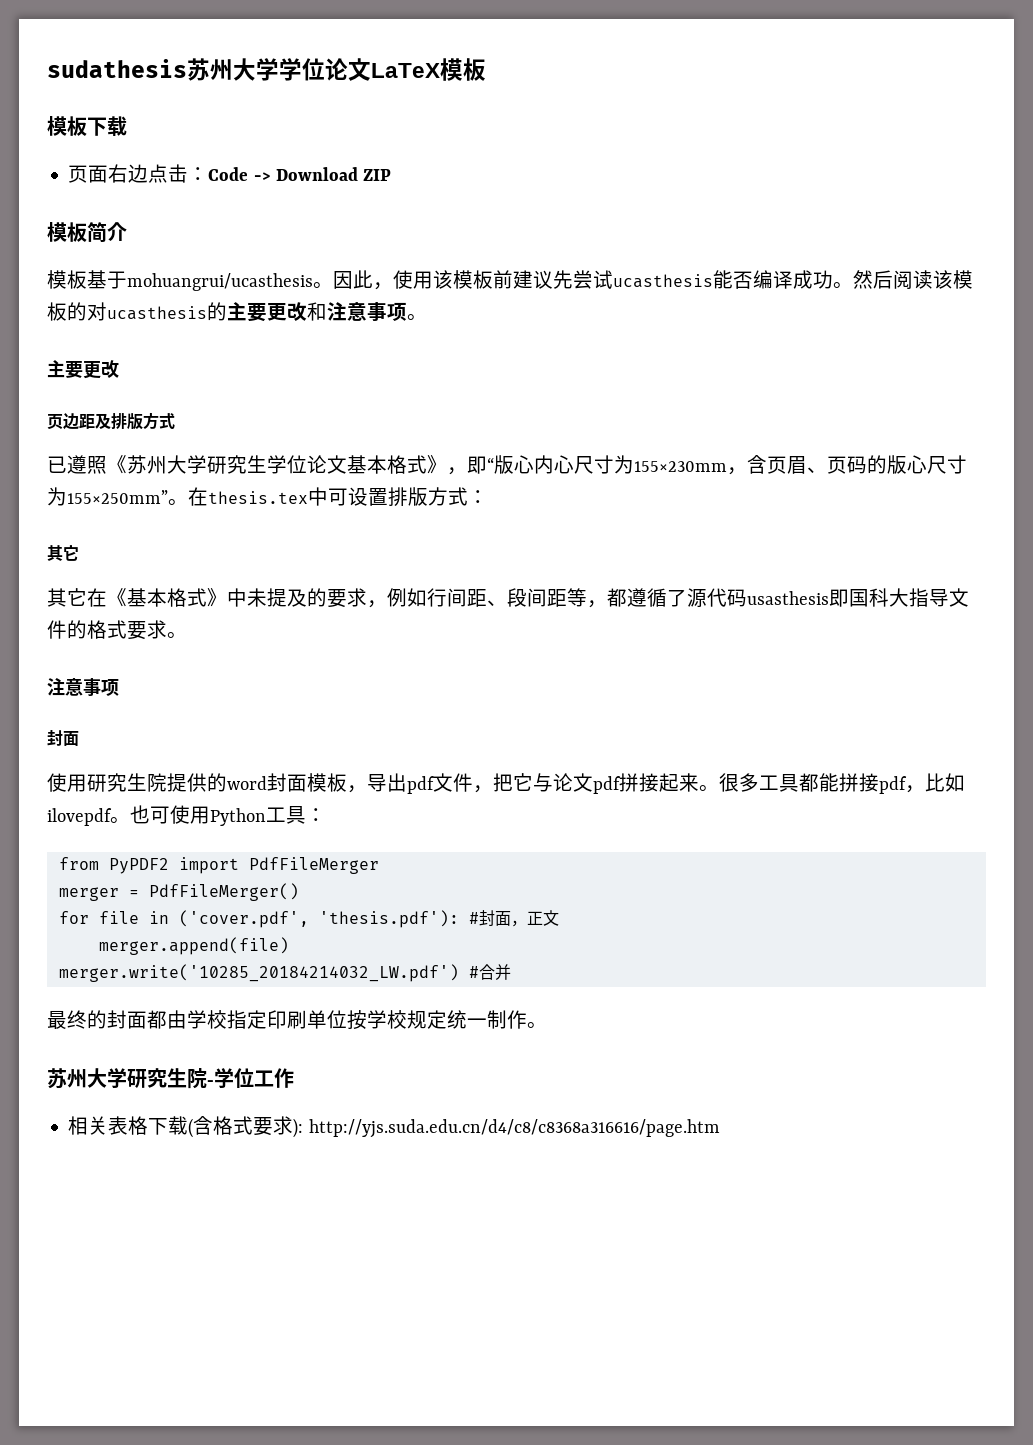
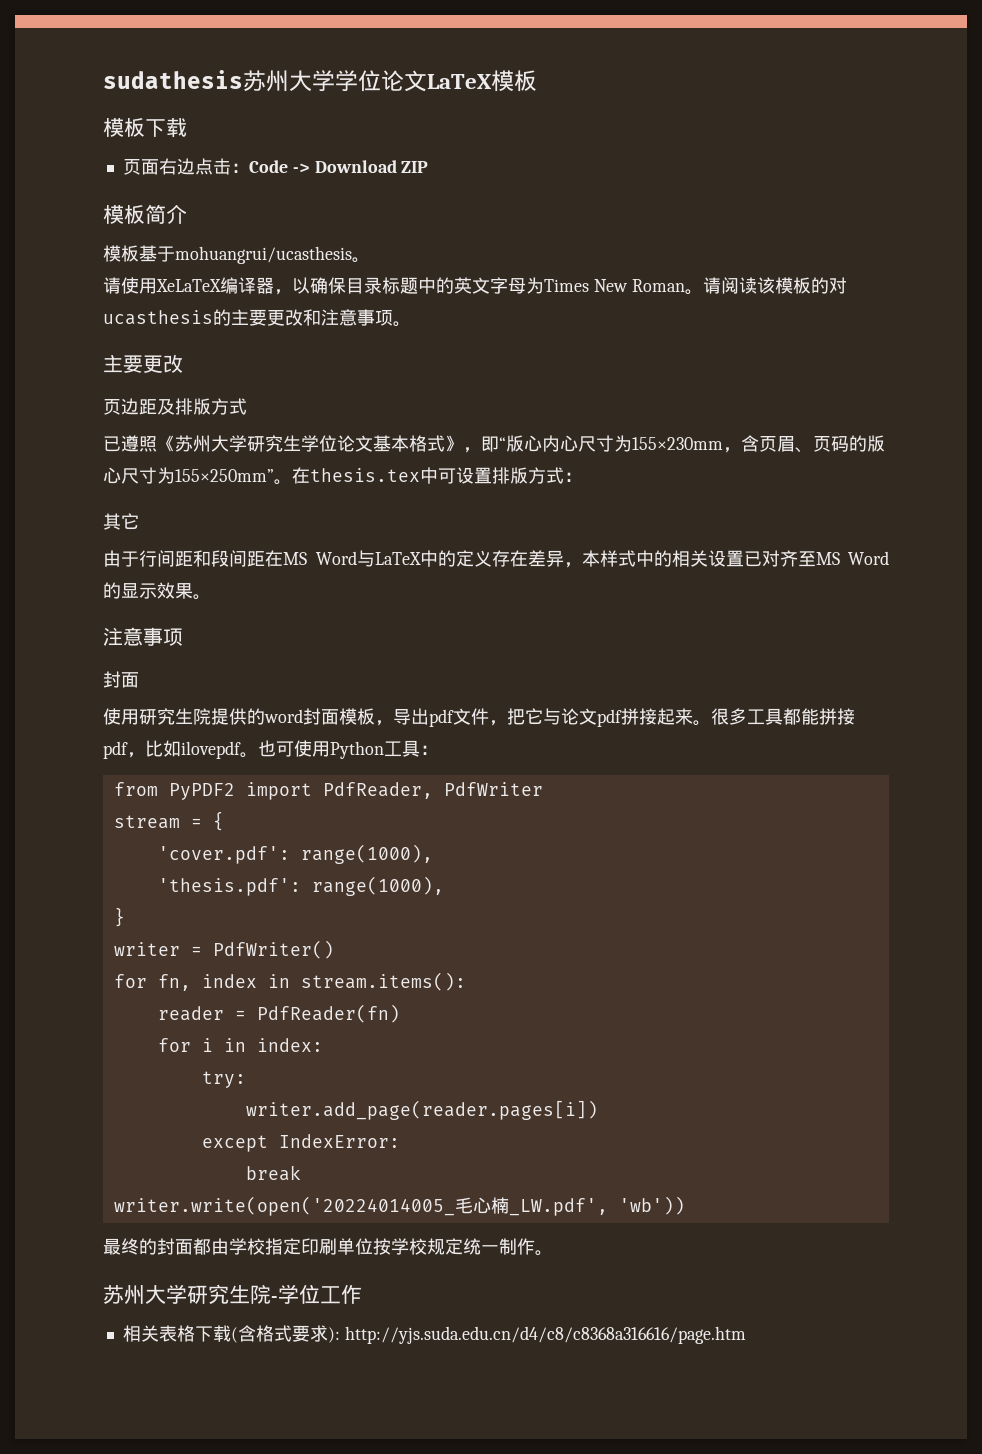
- 模板基于mohuangrui/ucasthesis。因此，使用该模板前建议先尝试ucasthesis能否编译成功。然后阅读该模板的对ucasthesis的主要更改和注意事项。
+ 模板基于mohuangrui/ucasthesis。
+ 请使用XeLaTeX编译器，以确保目录标题中的英文字母为Times New Roman。请阅读该模板的对ucasthesis的主要更改和注意事项。
- 其它在《基本格式》中未提及的要求，例如行间距、段间距等，都遵循了源代码usasthesis即国科大指导文件的格式要求。
+ 由于行间距和段间距在MS Word与LaTeX中的定义存在差异，本样式中的相关设置已对齐至MS Word的显示效果。
- from PyPDF2 import PdfFileMerger
- merger = PdfFileMerger()
- for file in ('cover.pdf', 'thesis.pdf'): #封面，正文
- merger.append(file)
- merger.write('10285_20184214032_LW.pdf') #合并
+ from PyPDF2 import PdfReader, PdfWriter
+ stream = {
+ 'cover.pdf': range(1000),
+ 'thesis.pdf': range(1000),
+ }
+ writer = PdfWriter()
+ for fn, index in stream.items():
+ reader = PdfReader(fn)
+ for i in index:
+ try:
+ writer.add_page(reader.pages[i])
+ except IndexError:
+ break
+ writer.write(open('20224014005_毛心楠_LW.pdf', 'wb'))

